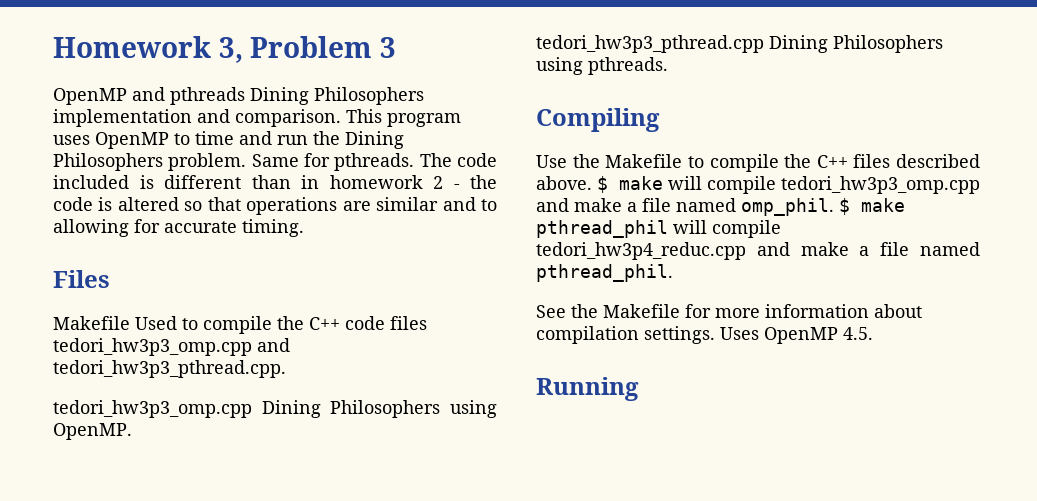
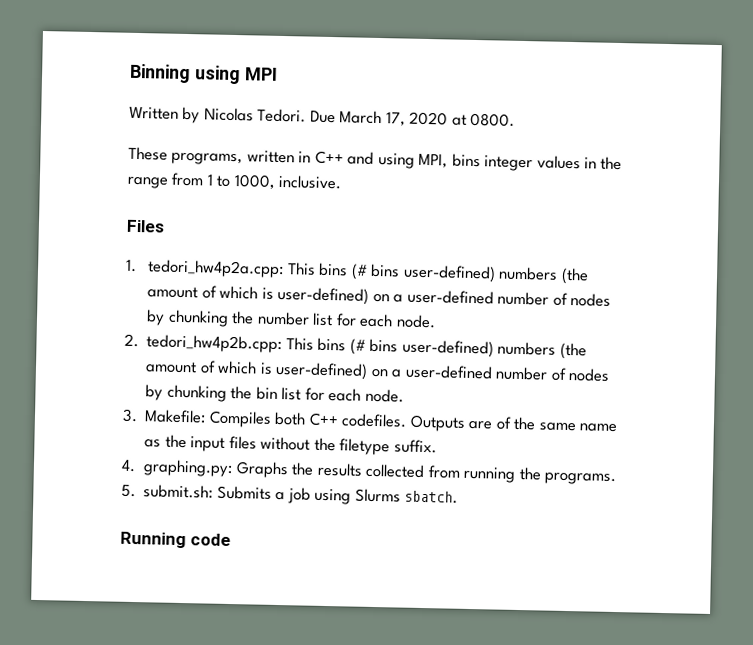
- Homework 3, Problem 3
- OpenMP and pthreads Dining Philosophers implementation and comparison. This program uses OpenMP to time and run the Dining Philosophers problem. Same for pthreads. The code included is different than in homework 2 - the code is altered so that operations are similar and to allowing for accurate timing.
+ Binning using MPI
+ Written by Nicolas Tedori. Due March 17, 2020 at 0800.
+ These programs, written in C++ and using MPI, bins integer values in the range from 1 to 1000, inclusive.
  Files
- Makefile Used to compile the C++ code files tedori_hw3p3_omp.cpp and tedori_hw3p3_pthread.cpp.
- tedori_hw3p3_omp.cpp Dining Philosophers using OpenMP.
- tedori_hw3p3_pthread.cpp Dining Philosophers using pthreads.
- Compiling
- Use the Makefile to compile the C++ files described above. $ make will compile tedori_hw3p3_omp.cpp and make a file named omp_phil. $ make pthread_phil will compile tedori_hw3p4_reduc.cpp and make a file named pthread_phil.
- See the Makefile for more information about compilation settings. Uses OpenMP 4.5.
+ 1. tedori_hw4p2a.cpp: This bins (# bins user-defined) numbers (the amount of which is user-defined) on a user-defined number of nodes by chunking the number list for each node.
+ 2. tedori_hw4p2b.cpp: This bins (# bins user-defined) numbers (the amount of which is user-defined) on a user-defined number of nodes by chunking the bin list for each node.
+ 3. Makefile: Compiles both C++ codefiles. Outputs are of the same name as the input files without the filetype suffix.
+ 4. graphing.py: Graphs the results collected from running the programs.
+ 5. submit.sh: Submits a job using Slurms sbatch.
- Running
+ Running code

